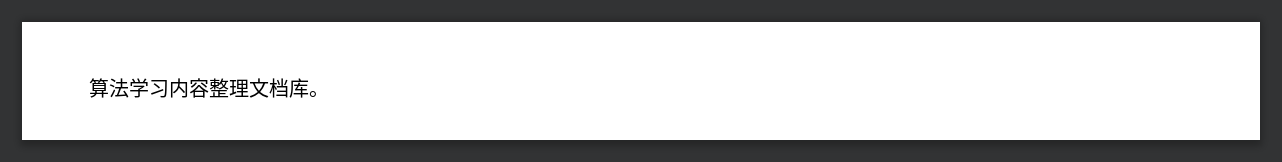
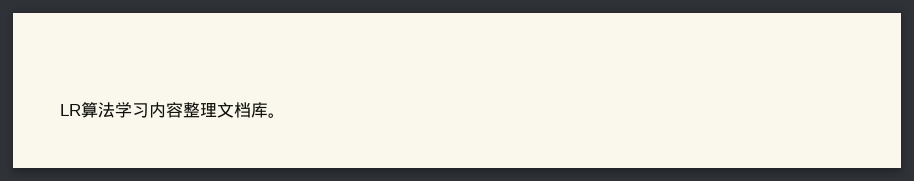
- 算法学习内容整理文档库。
+ LR算法学习内容整理文档库。

